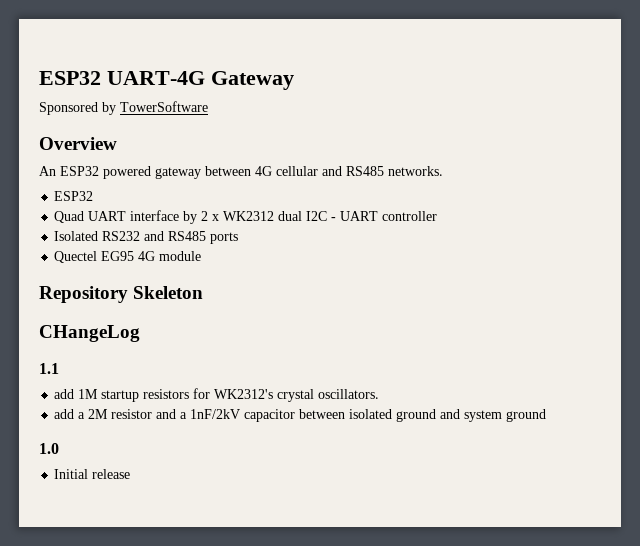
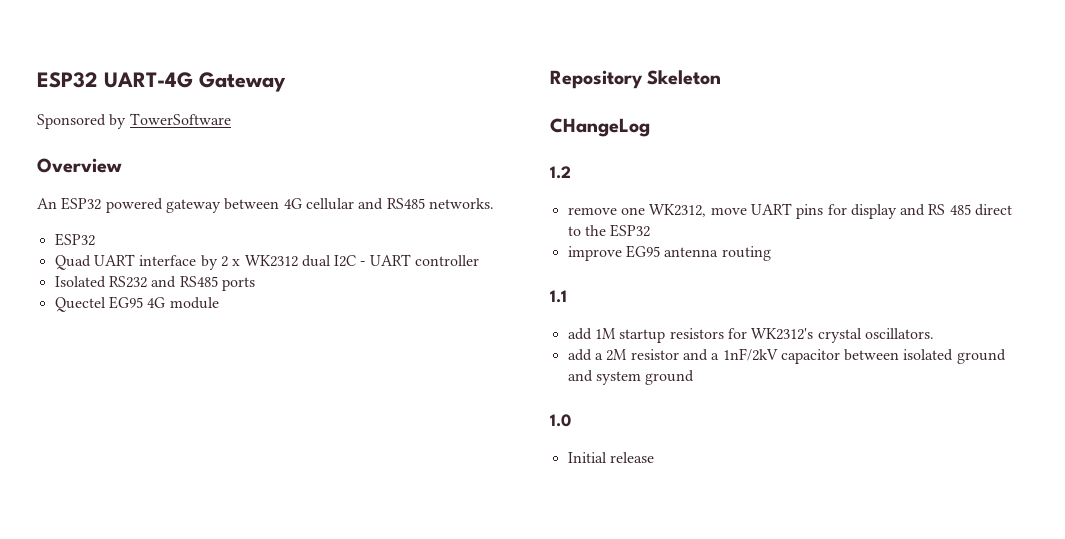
+ 1.2
+ remove one WK2312, move UART pins for display and RS 485 direct to the ESP32
+ improve EG95 antenna routing

